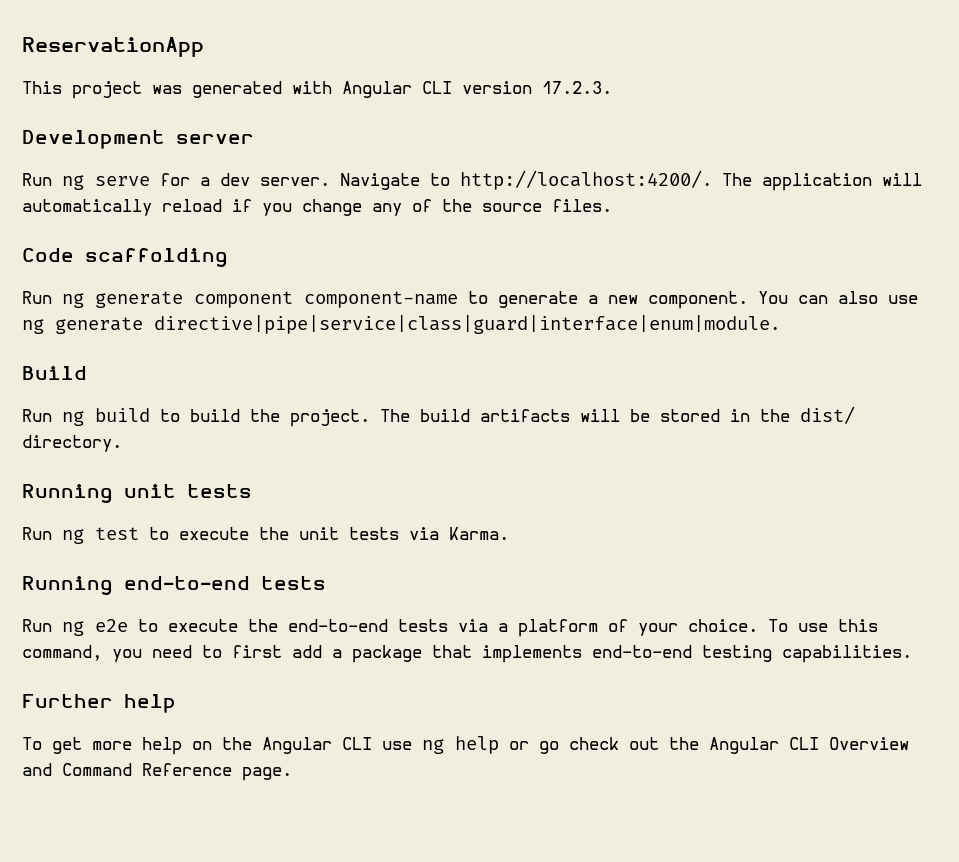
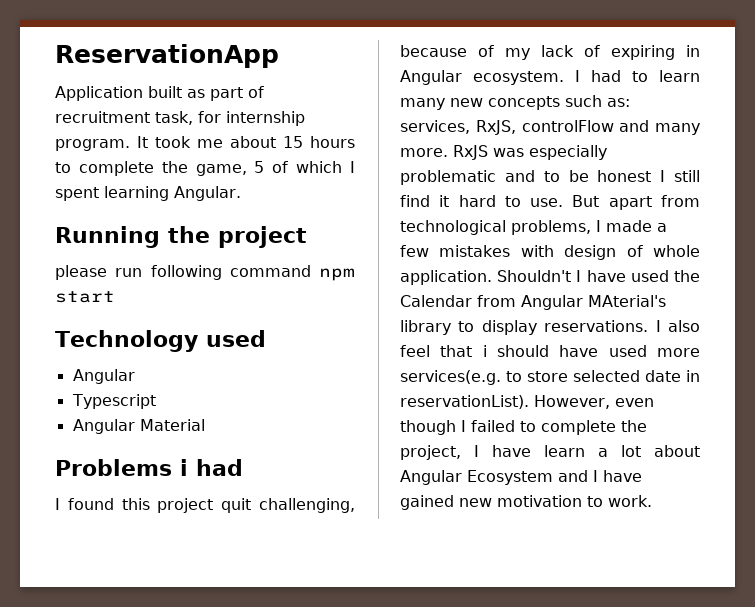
- This project was generated with Angular CLI version 17.2.3.
- Development server
- Run ng serve for a dev server. Navigate to http://localhost:4200/. The application will automatically reload if you change any of the source files.
- Code scaffolding
- Run ng generate component component-name to generate a new component. You can also use ng generate directive|pipe|service|class|guard|interface|enum|module.
- Build
- Run ng build to build the project. The build artifacts will be stored in the dist/ directory.
- Running unit tests
- Run ng test to execute the unit tests via Karma.
- Running end-to-end tests
- Run ng e2e to execute the end-to-end tests via a platform of your choice. To use this command, you need to first add a package that implements end-to-end testing capabilities.
- Further help
- To get more help on the Angular CLI use ng help or go check out the Angular CLI Overview and Command Reference page.
+ Application built as part of recruitment task, for internship program. It took me about 15 hours to complete the game, 5 of which I spent learning Angular.
+ Running the project
+ please run following command npm start
+ Technology used
+ Angular
+ Typescript
+ Angular Material
+ Problems i had
+ I found this project quit challenging, because of my lack of expiring in Angular ecosystem. I had to learn many new concepts such as: services, RxJS, controlFlow and many more. RxJS was especially problematic and to be honest I still find it hard to use. But apart from technological problems, I made a few mistakes with design of whole application. Shouldn't I have used the Calendar from Angular MAterial's library to display reservations. I also feel that i should have used more services(e.g. to store selected date in reservationList). However, even though I failed to complete the project, I have learn a lot about Angular Ecosystem and I have gained new motivation to work.

